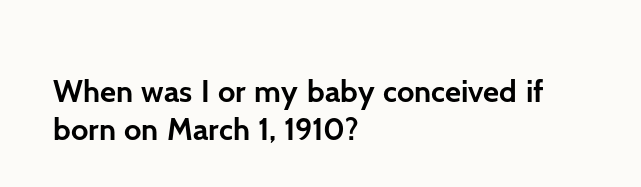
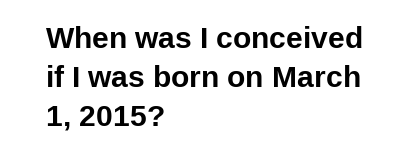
- When was I or my baby conceived if born on March 1, 1910?
+ When was I conceived if I was born on March 1, 2015?

